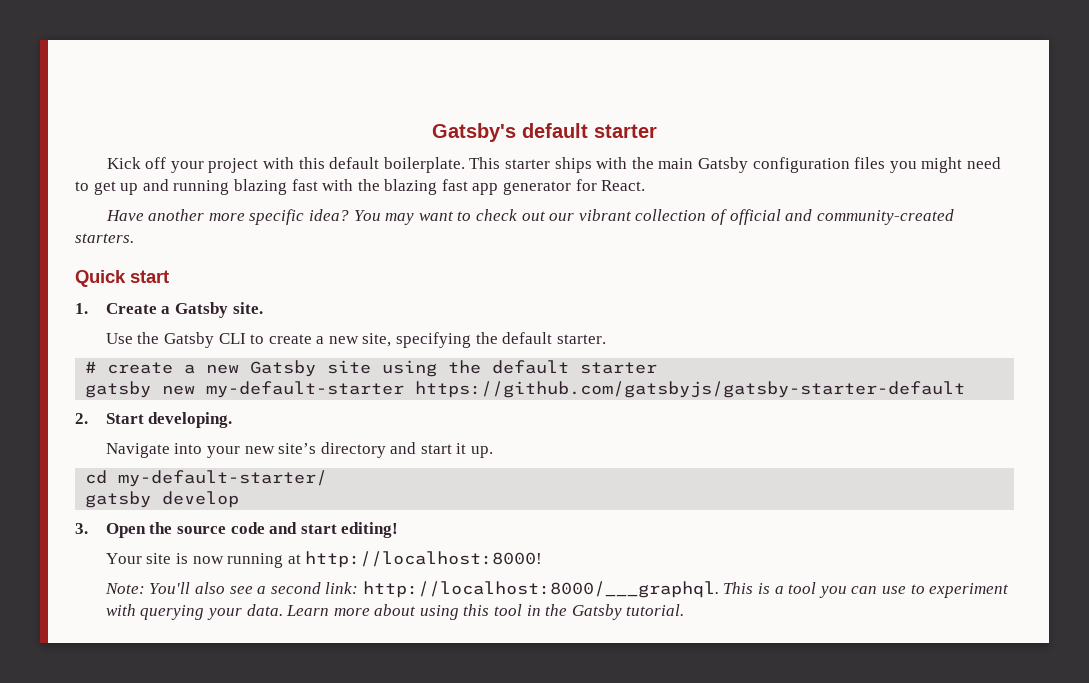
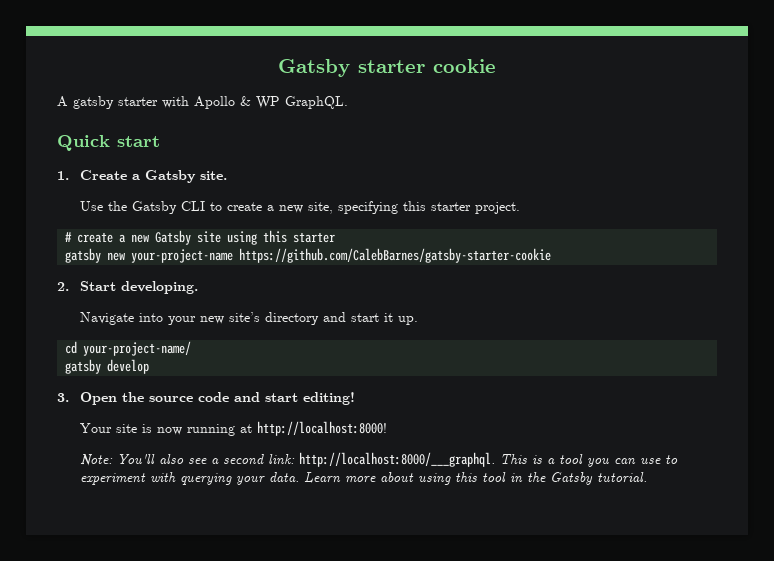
- Gatsby's default starter
- Kick off your project with this default boilerplate. This starter ships with the main Gatsby configuration files you might need to get up and running blazing fast with the blazing fast app generator for React.
- Have another more specific idea? You may want to check out our vibrant collection of official and community-created starters.
+ Gatsby starter cookie
+ A gatsby starter with Apollo & WP GraphQL.
- Use the Gatsby CLI to create a new site, specifying the default starter.
+ Use the Gatsby CLI to create a new site, specifying this starter project.
- # create a new Gatsby site using the default starter
+ # create a new Gatsby site using this starter
- gatsby new my-default-starter https://github.com/gatsbyjs/gatsby-starter-default
+ gatsby new your-project-name https://github.com/CalebBarnes/gatsby-starter-cookie
- cd my-default-starter/
+ cd your-project-name/

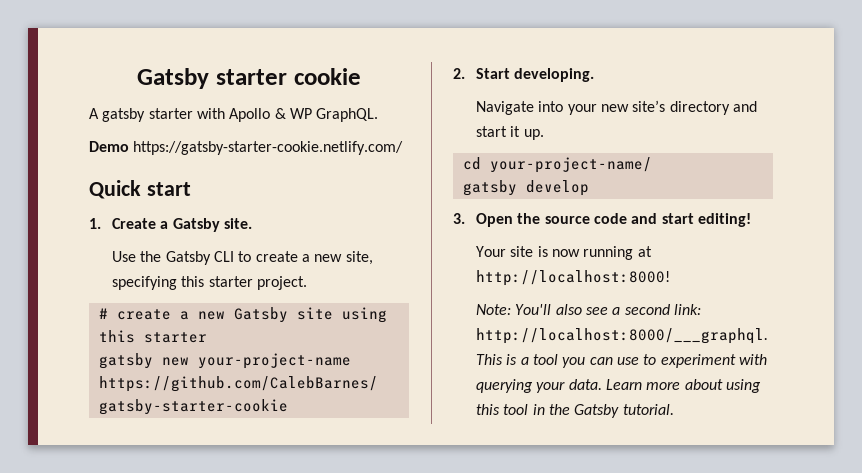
+ Demo https://gatsby-starter-cookie.netlify.com/

